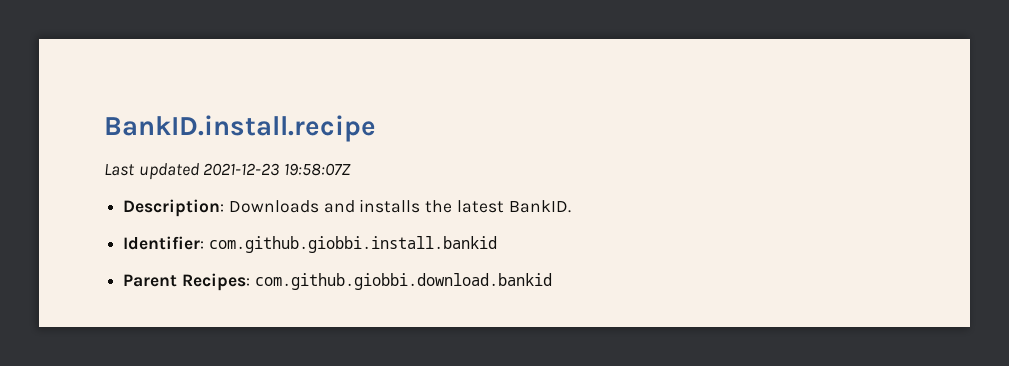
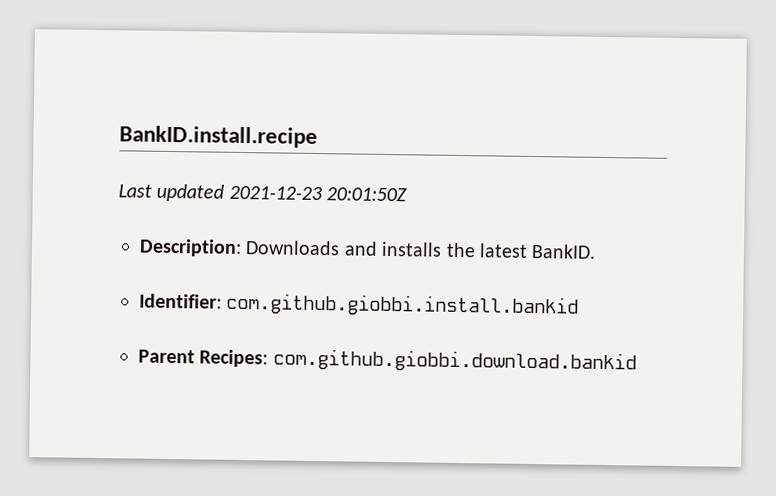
- Last updated 2021-12-23 19:58:07Z
+ Last updated 2021-12-23 20:01:50Z

